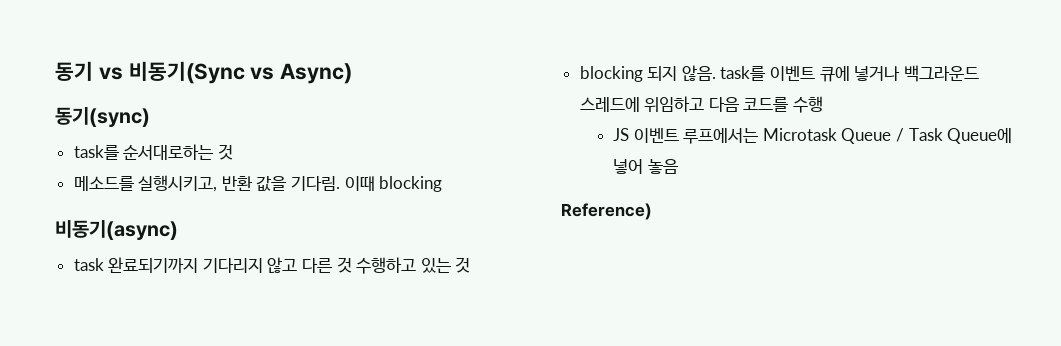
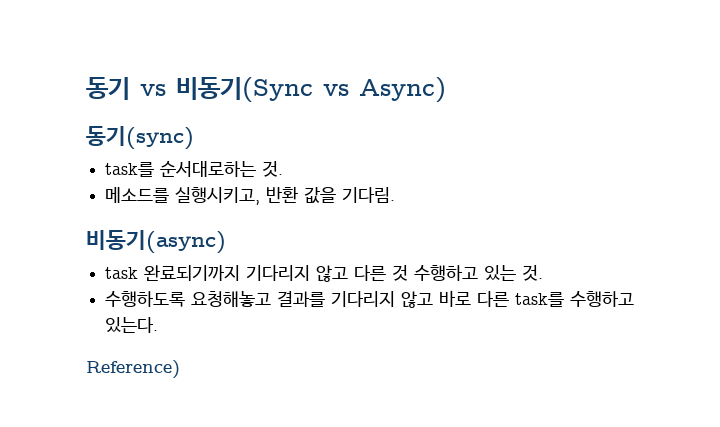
- task를 순서대로하는 것
+ task를 순서대로하는 것.
- 이때 blocking
- task 완료되기까지 기다리지 않고 다른 것 수행하고 있는 것
- blocking 되지 않음. task를 이벤트 큐에 넣거나 백그라운드 스레드에 위임하고 다음 코드를 수행
- JS 이벤트 루프에서는 Microtask Queue / Task Queue에 넣어 놓음
+ task 완료되기까지 기다리지 않고 다른 것 수행하고 있는 것.
+ 수행하도록 요청해놓고 결과를 기다리지 않고 바로 다른 task를 수행하고 있는다.

